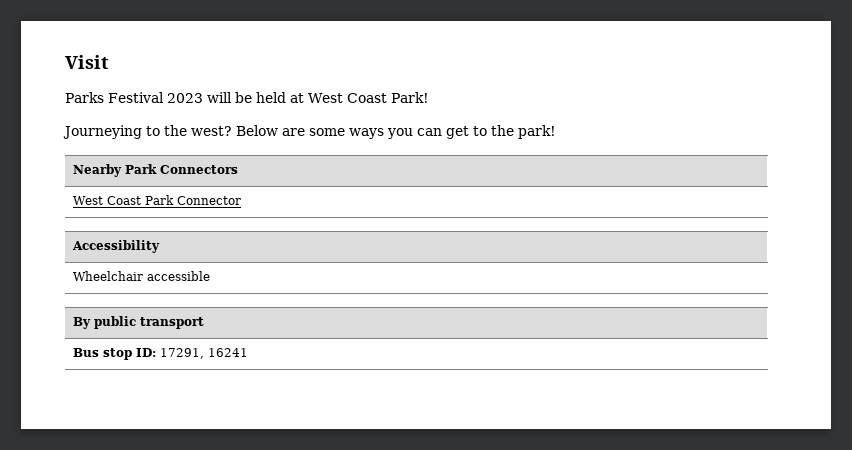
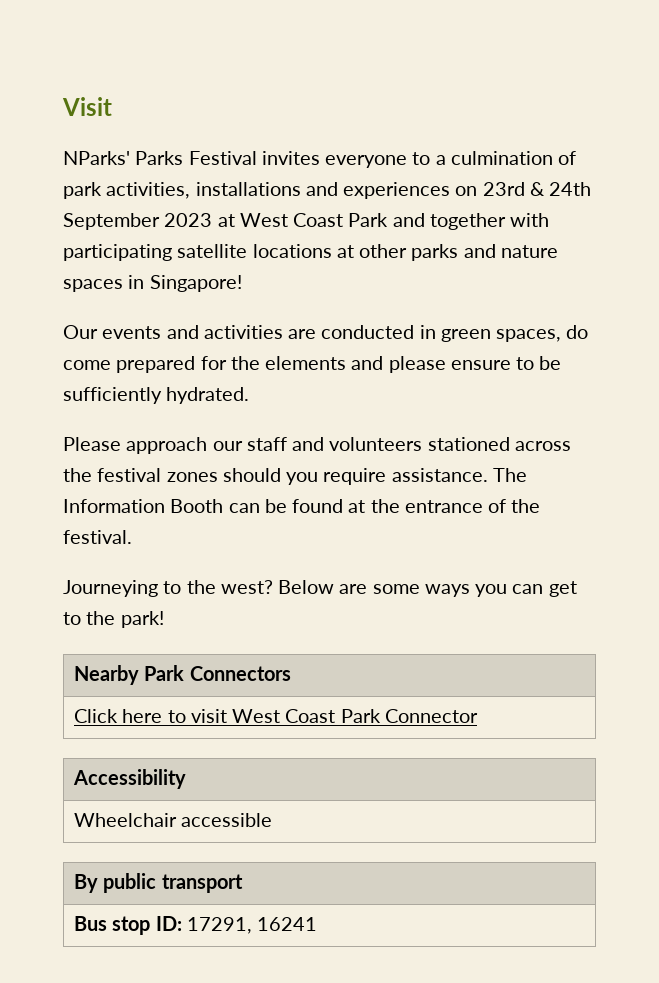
- Parks Festival 2023 will be held at West Coast Park!
+ NParks' Parks Festival invites everyone to a culmination of park activities, installations and experiences on 23rd & 24th September 2023 at West Coast Park and together with participating satellite locations at other parks and nature spaces in Singapore!
+ Our events and activities are conducted in green spaces, do come prepared for the elements and please ensure to be sufficiently hydrated.
+ Please approach our staff and volunteers stationed across the festival zones should you require assistance. The Information Booth can be found at the entrance of the festival.
- West Coast Park Connector
+ Click here to visit West Coast Park Connector

